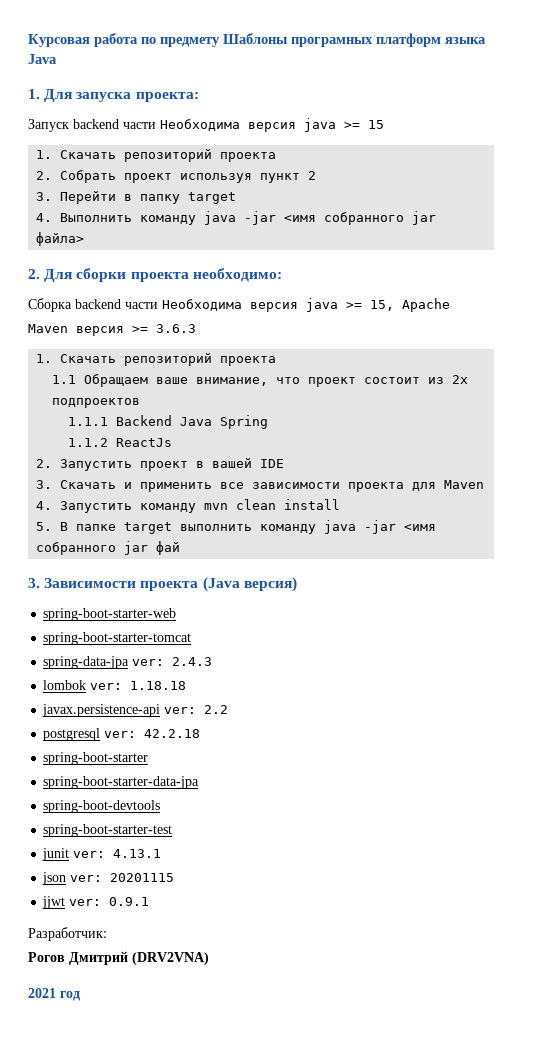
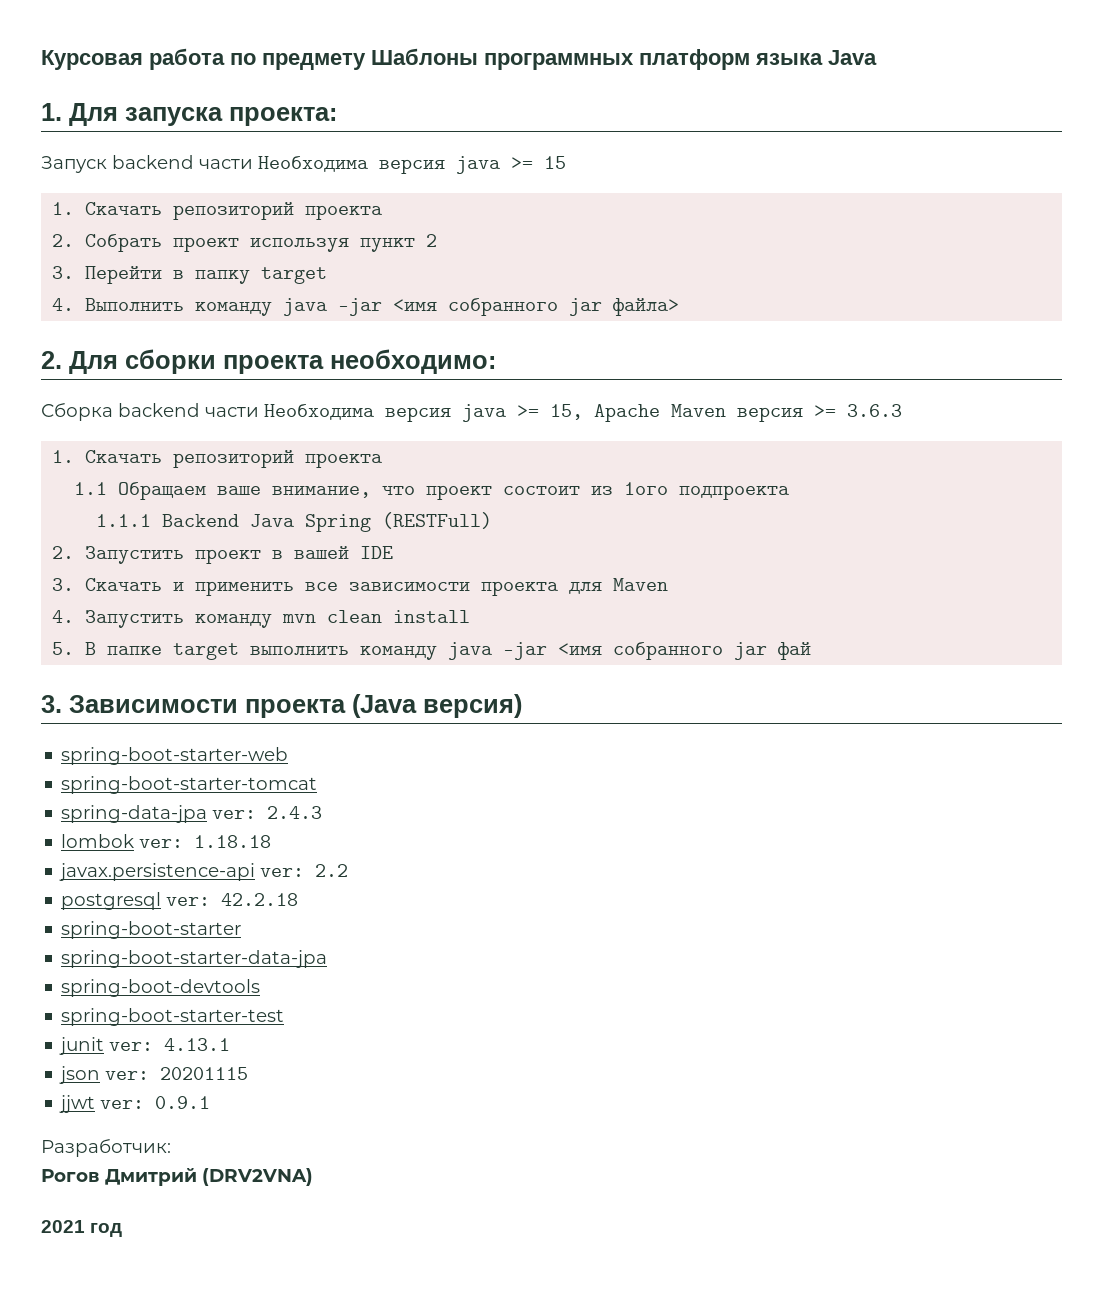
- Курсовая работа по предмету Шаблоны програмных платформ языка Java
+ Курсовая работа по предмету Шаблоны программных платформ языка Java
- 1.1 Обращаем ваше внимание, что проект состоит из 2х подпроектов
+ 1.1 Обращаем ваше внимание, что проект состоит из 1ого подпроекта
- 1.1.1 Backend Java Spring
- 1.1.2 ReactJs
+ 1.1.1 Backend Java Spring (RESTFull)

